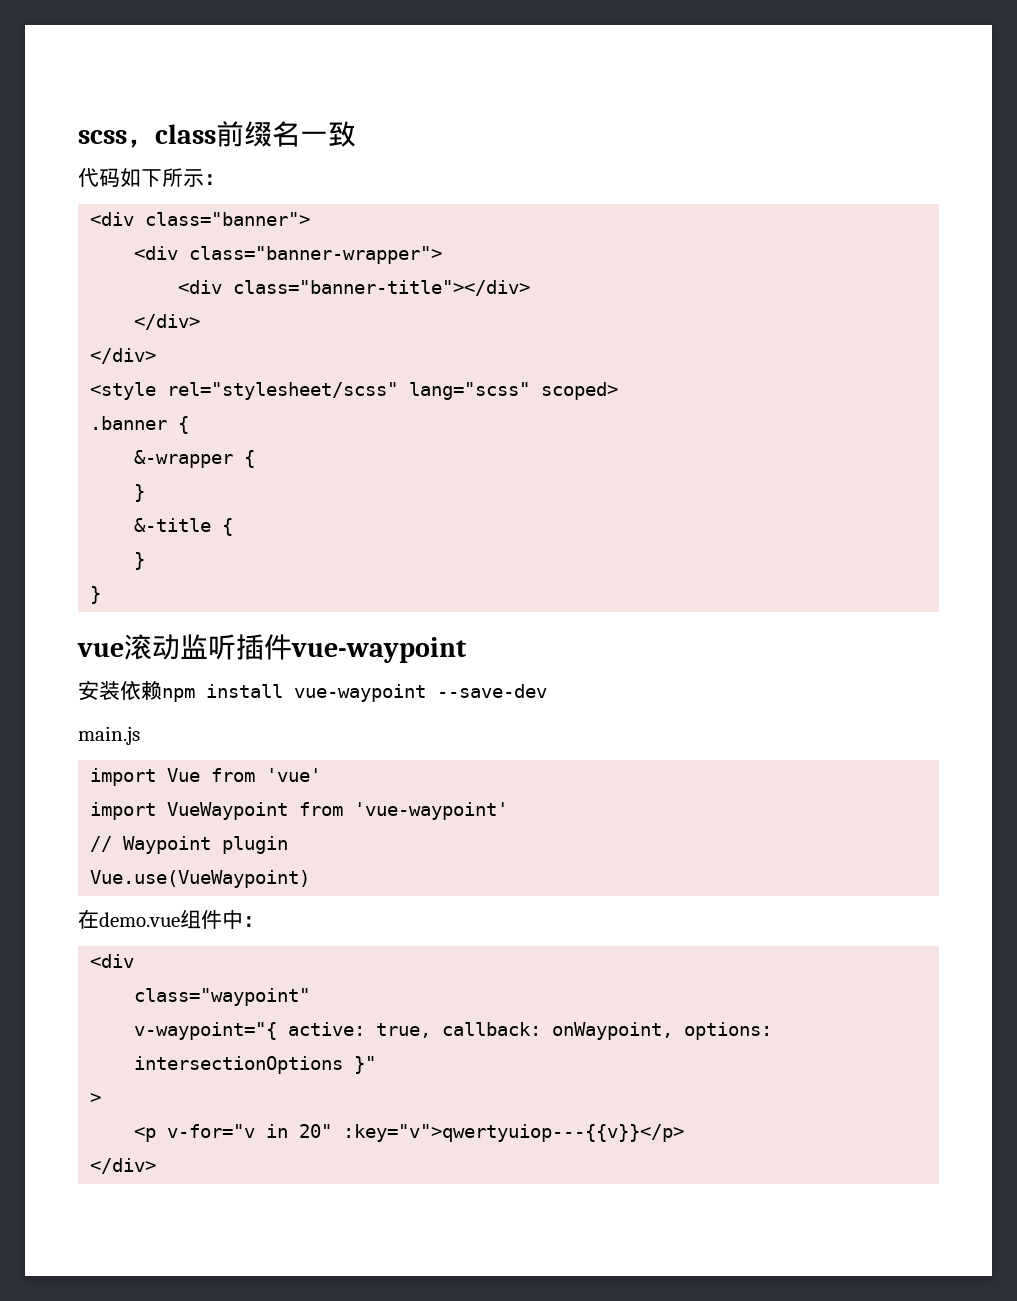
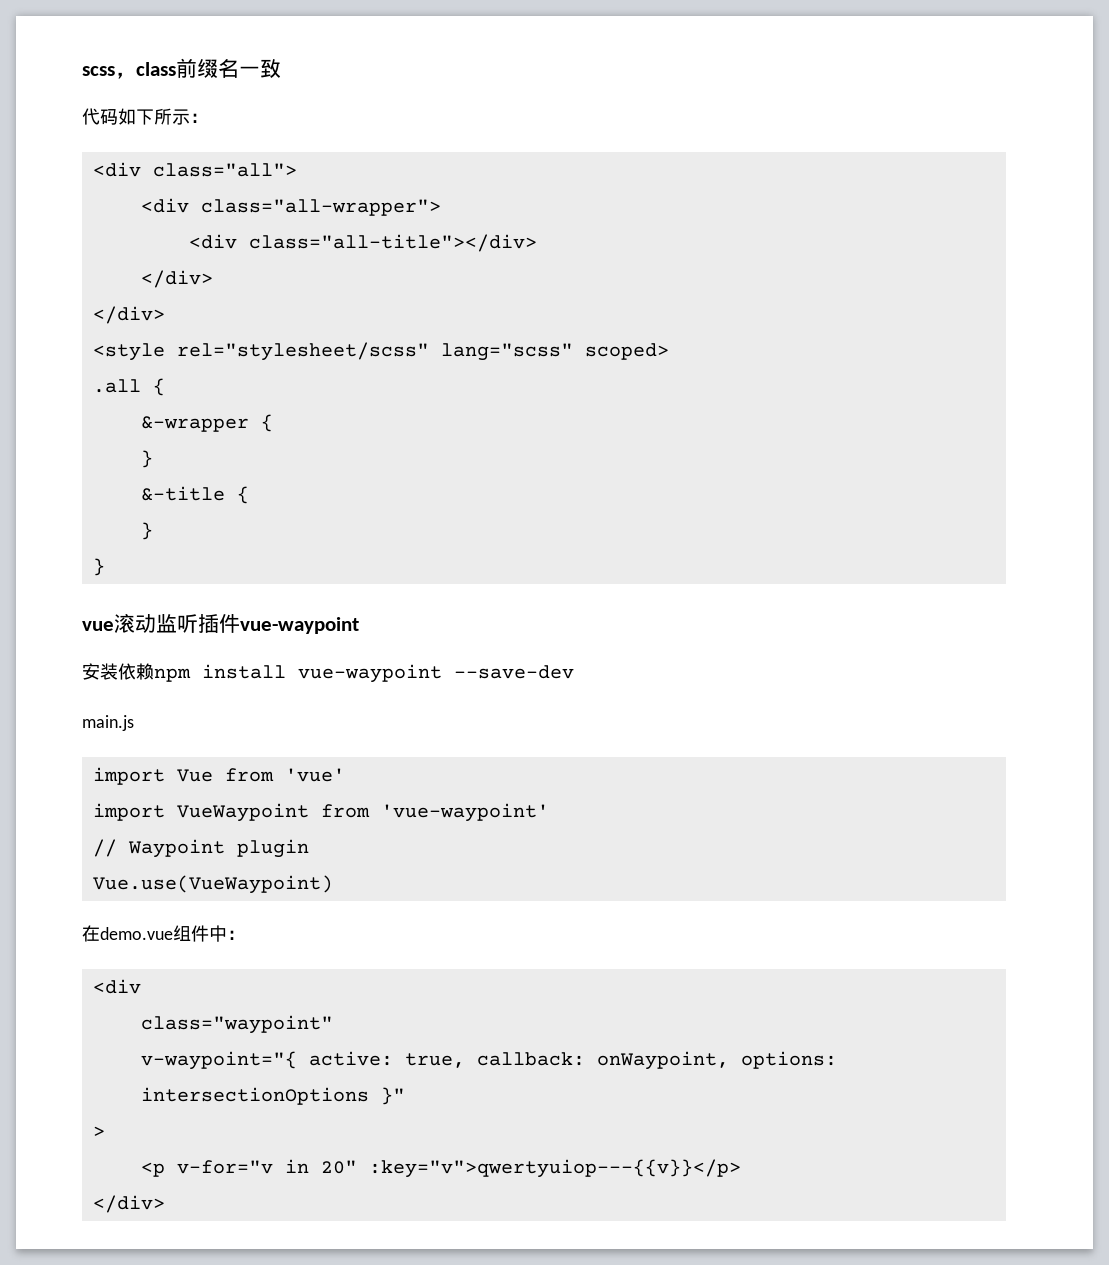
- <div class="banner">
- <div class="banner-wrapper">
- <div class="banner-title"></div>
+ <div class="all">
+ <div class="all-wrapper">
+ <div class="all-title"></div>
- .banner {
+ .all {

